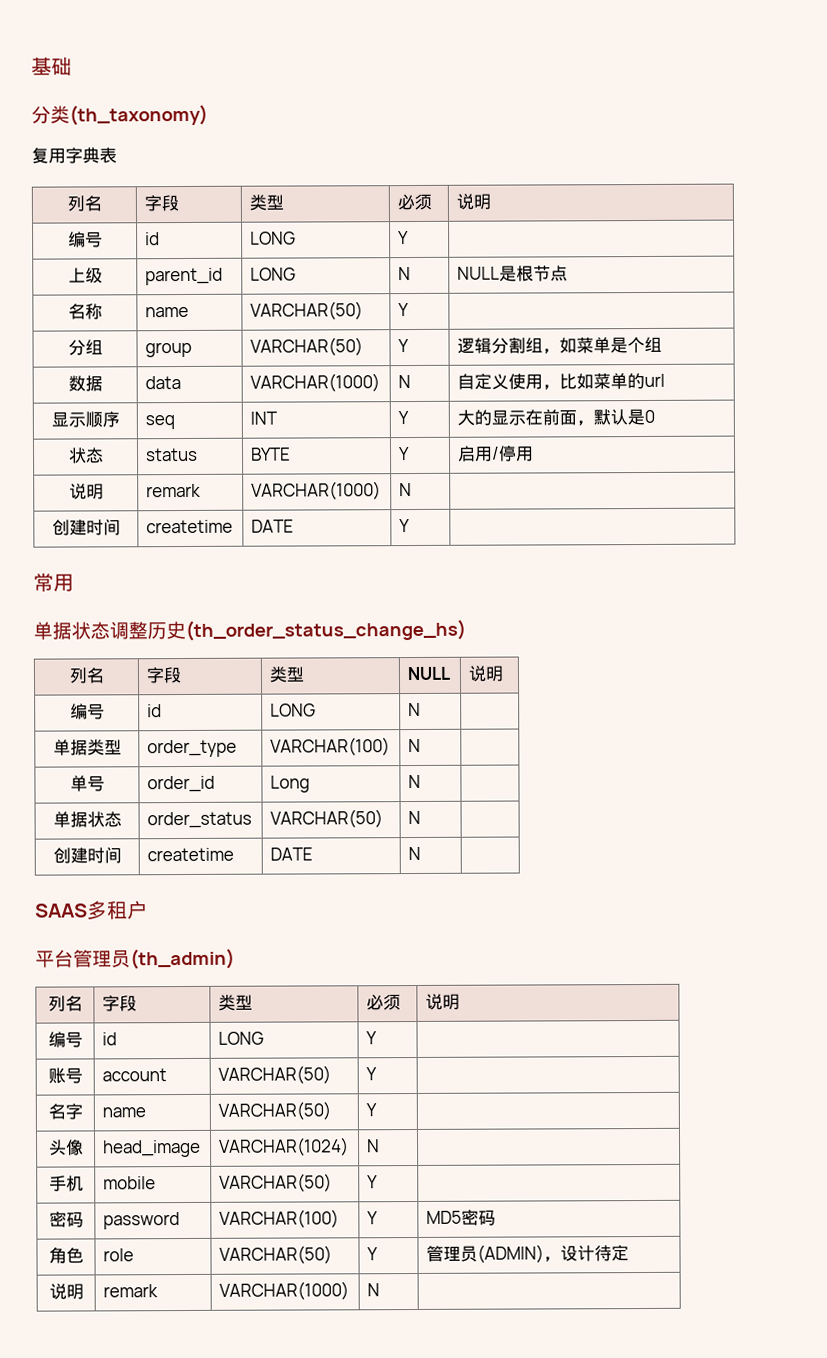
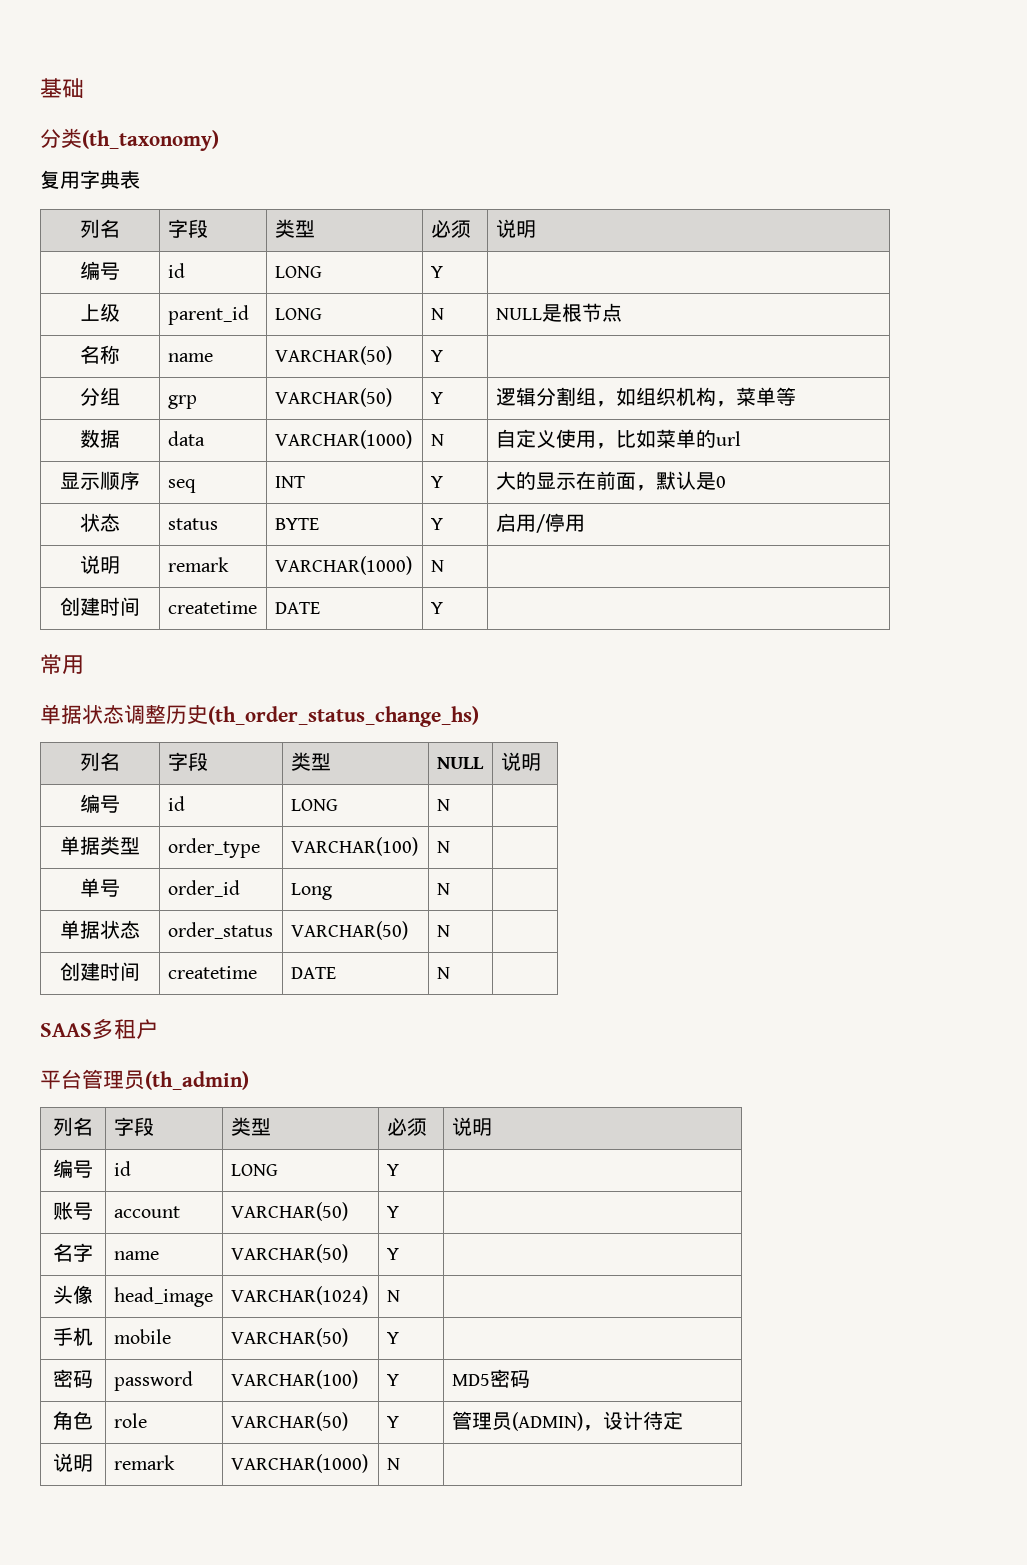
- 分组 | group | VARCHAR(50) | Y | 逻辑分割组，如菜单是个组
+ 分组 | grp | VARCHAR(50) | Y | 逻辑分割组，如组织机构，菜单等

